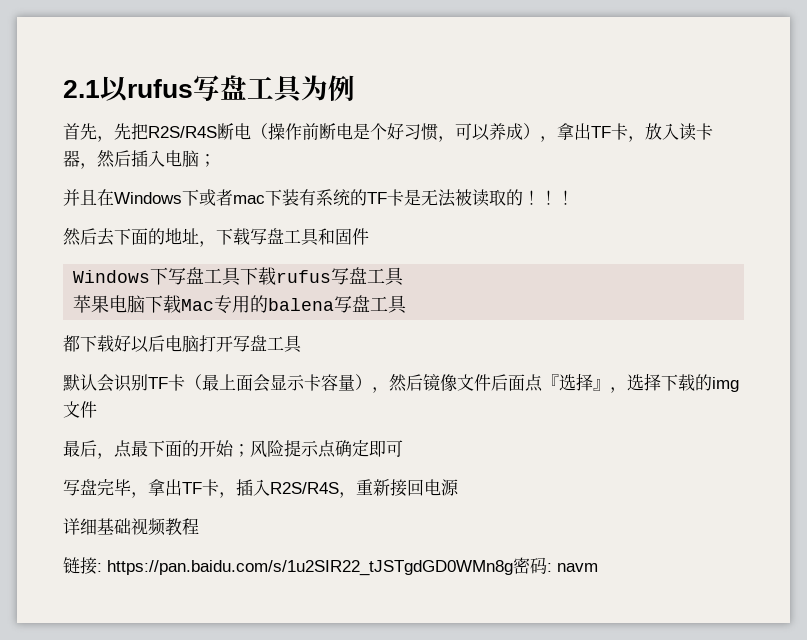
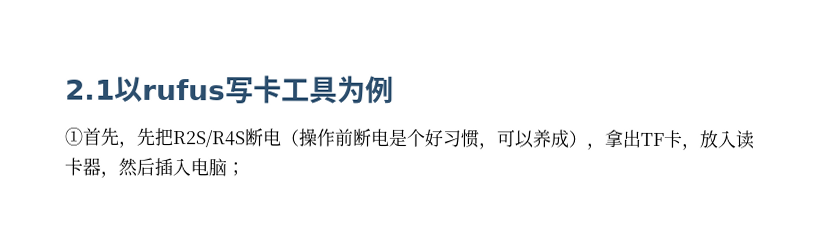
- 2.1以rufus写盘工具为例
+ 2.1以rufus写卡工具为例
- 首先，先把R2S/R4S断电（操作前断电是个好习惯，可以养成），拿出TF卡，放入读卡器，然后插入电脑；
+ ①首先，先把R2S/R4S断电（操作前断电是个好习惯，可以养成），拿出TF卡，放入读卡器，然后插入电脑；
- 并且在Windows下或者mac下装有系统的TF卡是无法被读取的！！！
- 然后去下面的地址，下载写盘工具和固件
- Windows下写盘工具下载rufus写盘工具
- 苹果电脑下载Mac专用的balena写盘工具
- 都下载好以后电脑打开写盘工具
- 默认会识别TF卡（最上面会显示卡容量），然后镜像文件后面点『选择』，选择下载的img文件
- 最后，点最下面的开始；风险提示点确定即可
- 写盘完毕，拿出TF卡，插入R2S/R4S，重新接回电源
- 详细基础视频教程
- 链接: https://pan.baidu.com/s/1u2SIR22_tJSTgdGD0WMn8g密码: navm

